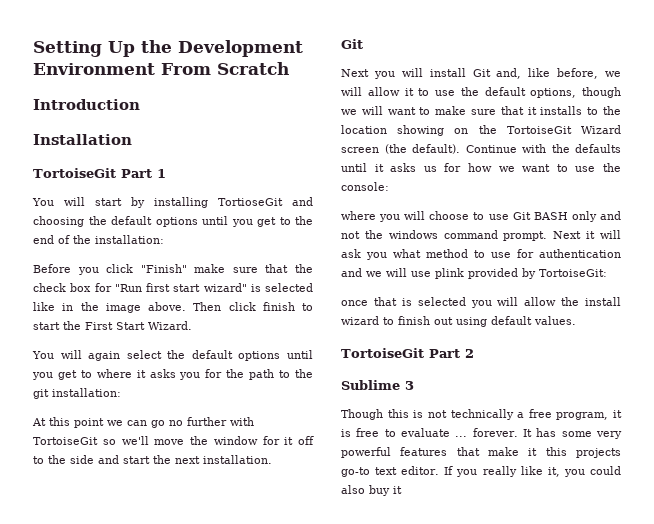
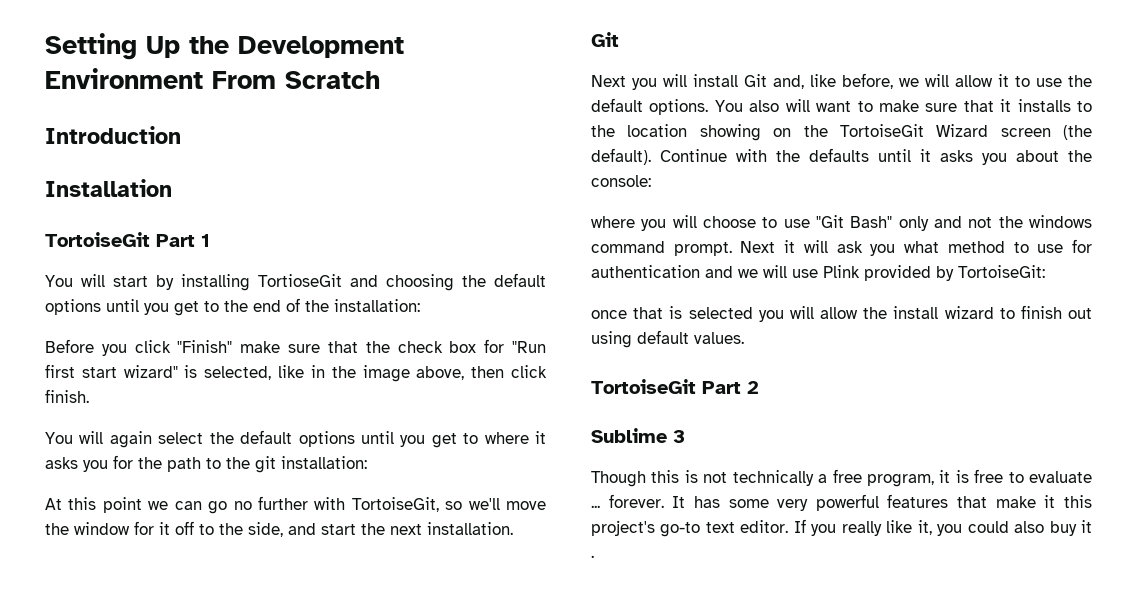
- Before you click "Finish" make sure that the check box for "Run first start wizard" is selected like in the image above. Then click finish to start the First Start Wizard.
+ Before you click "Finish" make sure that the check box for "Run first start wizard" is selected, like in the image above, then click finish.
- At this point we can go no further with TortoiseGit so we'll move the window for it off to the side and start the next installation.
+ At this point we can go no further with TortoiseGit, so we'll move the window for it off to the side, and start the next installation.
- Next you will install Git and, like before, we will allow it to use the default options, though we will want to make sure that it installs to the location showing on the TortoiseGit Wizard screen (the default).
+ Next you will install Git and, like before, we will allow it to use the default options. You also will want to make sure that it installs to the location showing on the TortoiseGit Wizard screen (the default).
- Continue with the defaults until it asks us for how we want to use the console:
+ Continue with the defaults until it asks you about the console:
- where you will choose to use Git BASH only and not the windows command prompt.
+ where you will choose to use "Git Bash" only and not the windows command prompt.
- Next it will ask you what method to use for authentication and we will use plink provided by TortoiseGit:
+ Next it will ask you what method to use for authentication and we will use Plink provided by TortoiseGit:
- It has some very powerful features that make it this projects go-to text editor.
+ It has some very powerful features that make it this project's go-to text editor.
- If you really like it, you could also buy it
+ If you really like it, you could also buy it .

